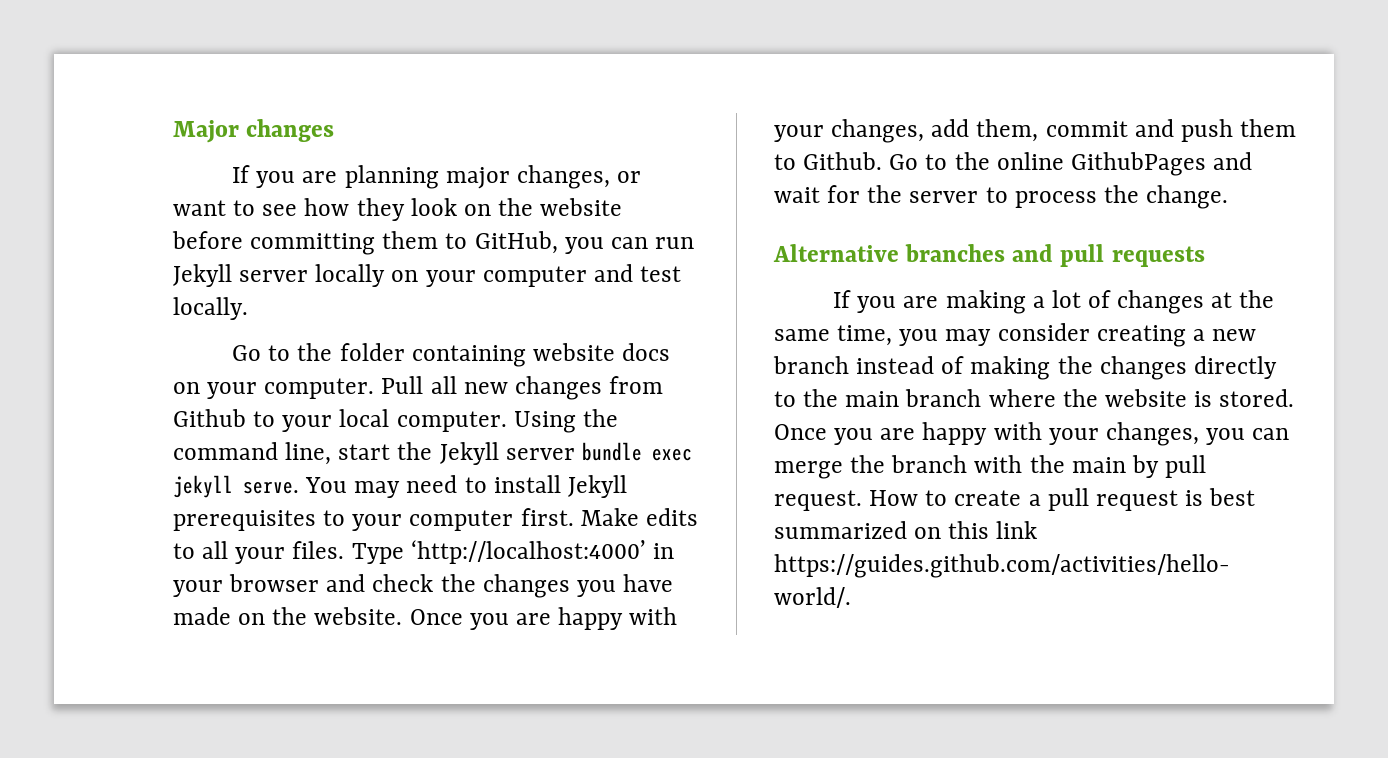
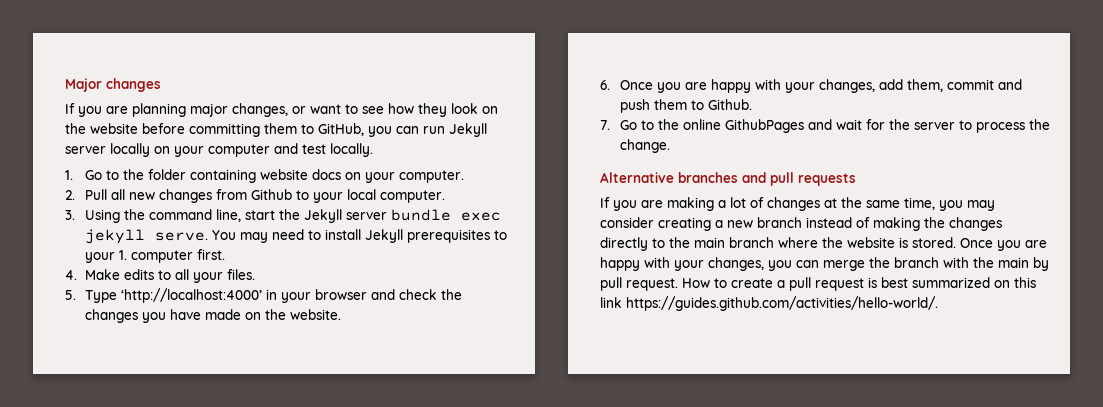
- Go to the folder containing website docs on your computer. Pull all new changes from Github to your local computer. Using the command line, start the Jekyll server bundle exec jekyll serve.
+ 1. Go to the folder containing website docs on your computer.
+ 2. Pull all new changes from Github to your local computer.
+ 3. Using the command line, start the Jekyll server bundle exec jekyll serve.
- You may need to install Jekyll prerequisites to your computer first. Make edits to all your files. Type ‘http://localhost:4000’ in your browser and check the changes you have made on the website. Once you are happy with your changes, add them, commit and push them to Github. Go to the online GithubPages and wait for the server to process the change.
+ You may need to install Jekyll prerequisites to your 1. computer first.
+ 4. Make edits to all your files.
+ 5. Type ‘http://localhost:4000’ in your browser and check the changes you have made on the website.
+ 6. Once you are happy with your changes, add them, commit and push them to Github.
+ 7. Go to the online GithubPages and wait for the server to process the change.

